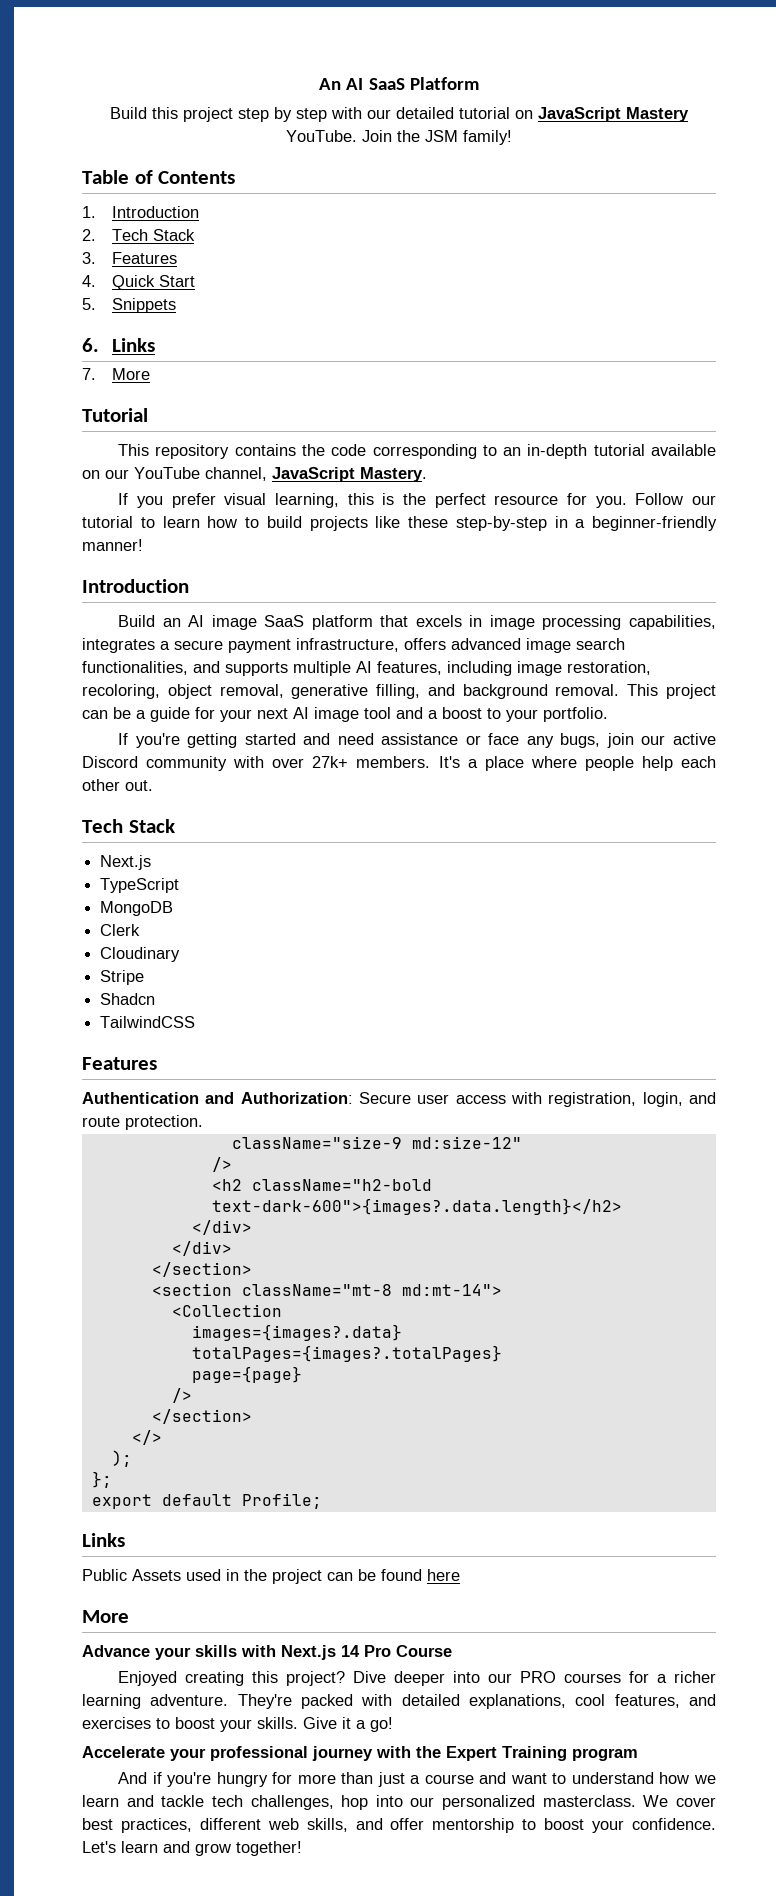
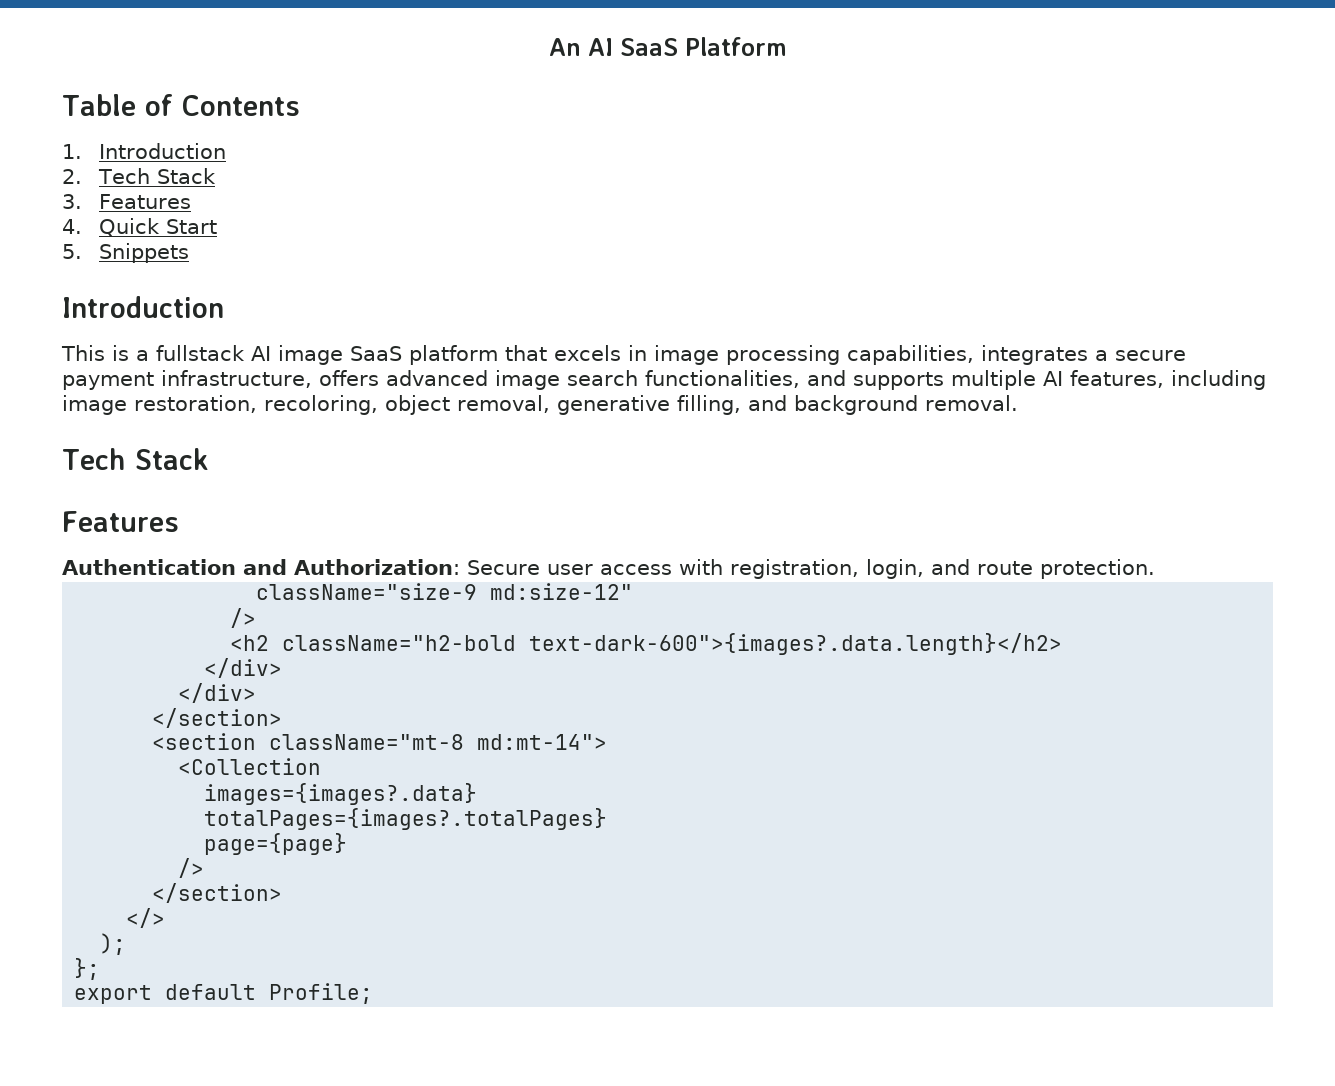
- Build this project step by step with our detailed tutorial on JavaScript Mastery YouTube. Join the JSM family!
  5. Snippets
- 6. Links
- 7. More
- Tutorial
- This repository contains the code corresponding to an in-depth tutorial available on our YouTube channel, JavaScript Mastery.
- If you prefer visual learning, this is the perfect resource for you. Follow our tutorial to learn how to build projects like these step-by-step in a beginner-friendly manner!
  Introduction
- Build an AI image SaaS platform that excels in image processing capabilities, integrates a secure payment infrastructure, offers advanced image search functionalities, and supports multiple AI features, including image restoration, recoloring, object removal, generative filling, and background removal. This project can be a guide for your next AI image tool and a boost to your portfolio.
- If you're getting started and need assistance or face any bugs, join our active Discord community with over 27k+ members. It's a place where people help each other out.
+ This is a fullstack AI image SaaS platform that excels in image processing capabilities, integrates a secure payment infrastructure, offers advanced image search functionalities, and supports multiple AI features, including image restoration, recoloring, object removal, generative filling, and background removal.
  Tech Stack
- Next.js
- TypeScript
- MongoDB
- Clerk
- Cloudinary
- Stripe
- Shadcn
- TailwindCSS
  export default Profile;
- Links
- Public Assets used in the project can be found here
- More
- Advance your skills with Next.js 14 Pro Course
- Enjoyed creating this project? Dive deeper into our PRO courses for a richer learning adventure. They're packed with detailed explanations, cool features, and exercises to boost your skills. Give it a go!
- Accelerate your professional journey with the Expert Training program
- And if you're hungry for more than just a course and want to understand how we learn and tackle tech challenges, hop into our personalized masterclass. We cover best practices, different web skills, and offer mentorship to boost your confidence. Let's learn and grow together!

